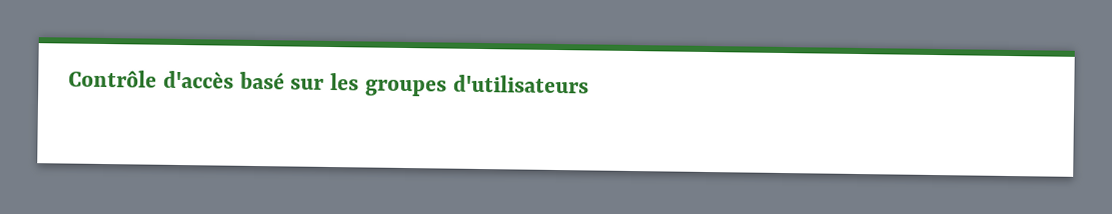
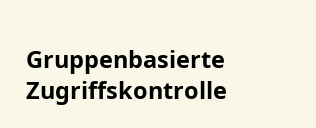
- Contrôle d'accès basé sur les groupes d'utilisateurs
+ Gruppenbasierte Zugriffskontrolle

